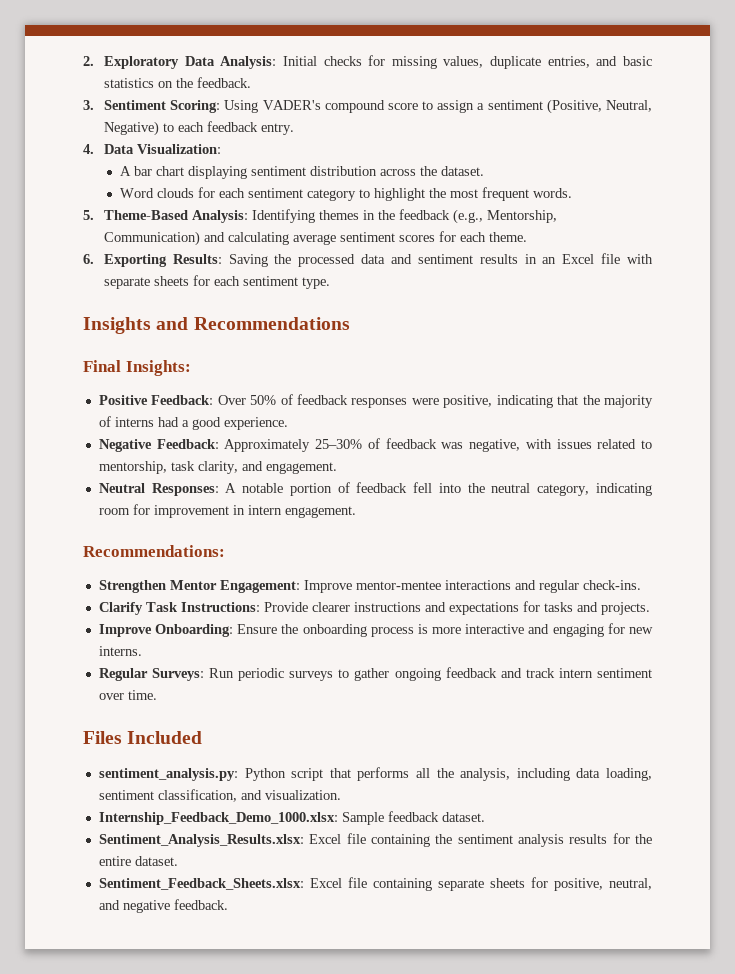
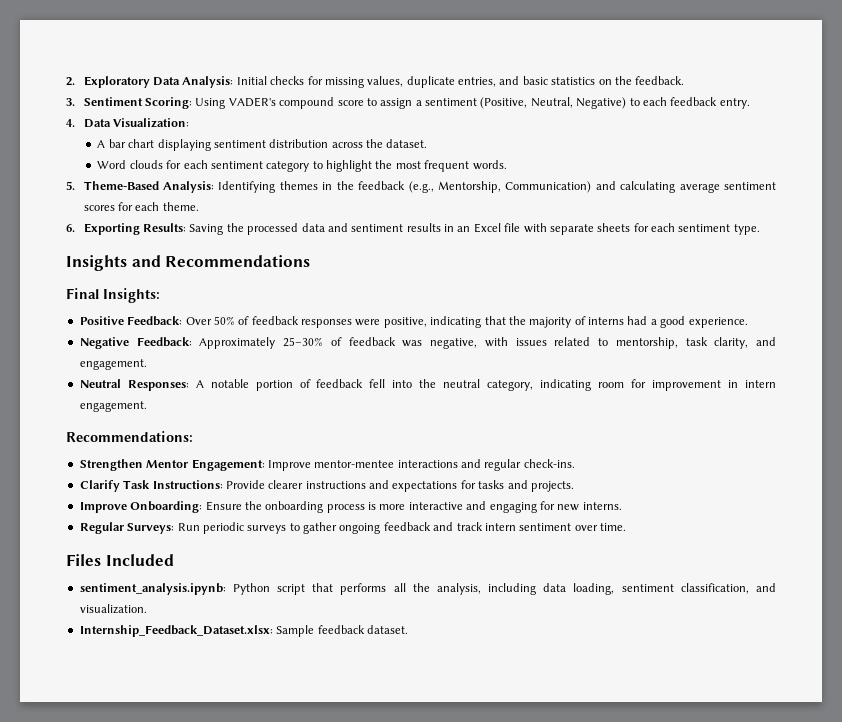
- sentiment_analysis.py: Python script that performs all the analysis, including data loading, sentiment classification, and visualization.
+ sentiment_analysis.ipynb: Python script that performs all the analysis, including data loading, sentiment classification, and visualization.
- Internship_Feedback_Demo_1000.xlsx: Sample feedback dataset.
+ Internship_Feedback_Dataset.xlsx: Sample feedback dataset.
- Sentiment_Analysis_Results.xlsx: Excel file containing the sentiment analysis results for the entire dataset.
- Sentiment_Feedback_Sheets.xlsx: Excel file containing separate sheets for positive, neutral, and negative feedback.

